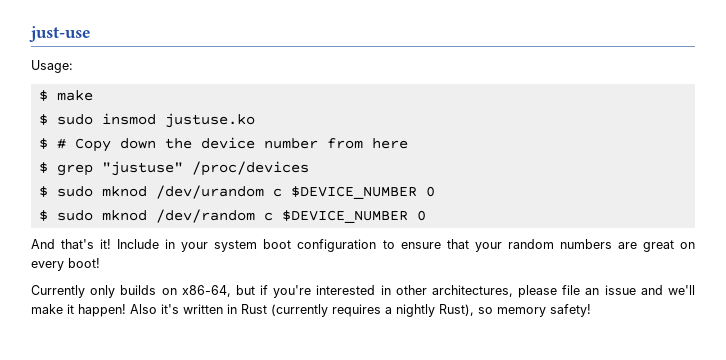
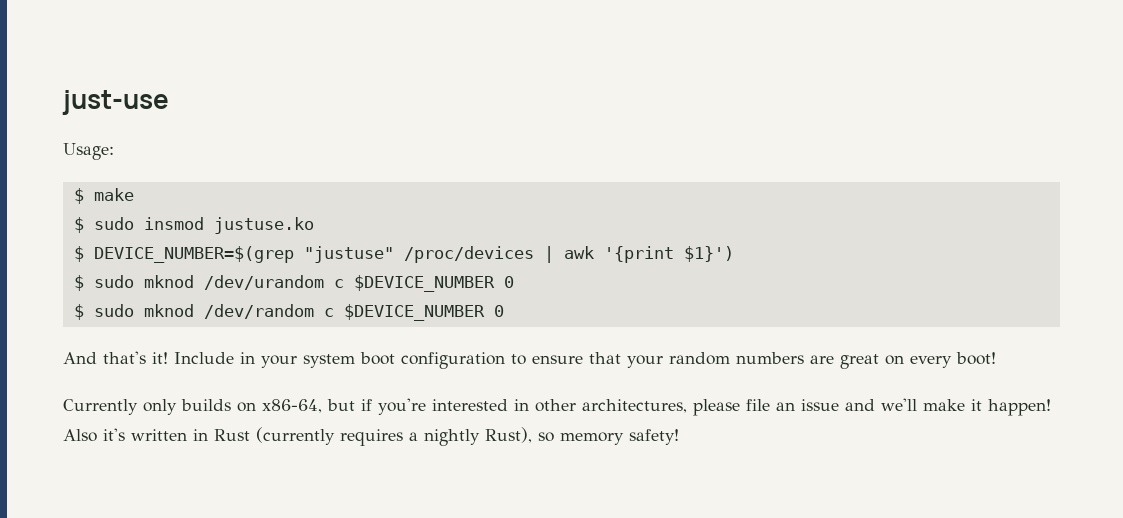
- $ # Copy down the device number from here
- $ grep "justuse" /proc/devices
+ $ DEVICE_NUMBER=$(grep "justuse" /proc/devices | awk '{print $1}')

